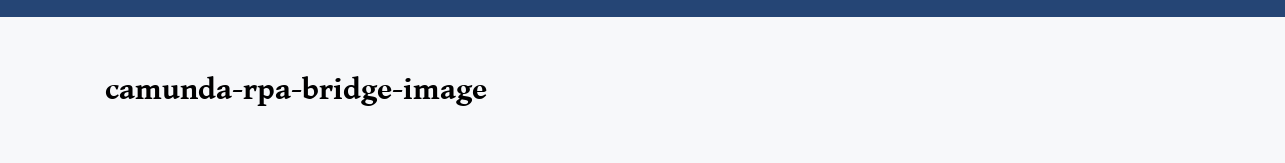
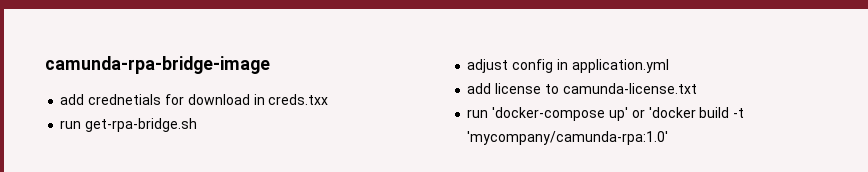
+ add crednetials for download in creds.txx
+ run get-rpa-bridge.sh
+ adjust config in application.yml
+ add license to camunda-license.txt
+ run 'docker-compose up' or 'docker build -t 'mycompany/camunda-rpa:1.0'

